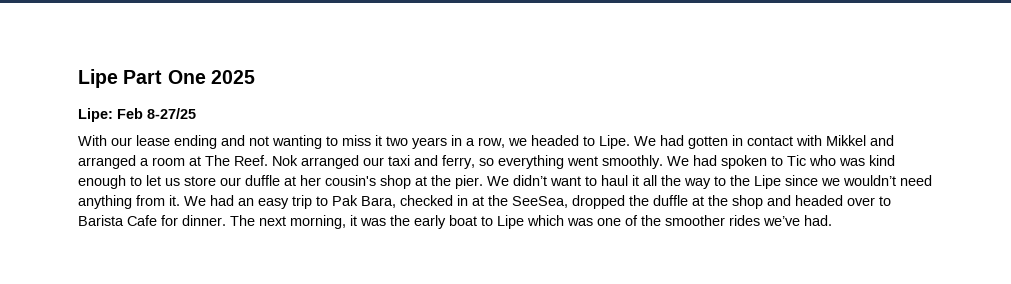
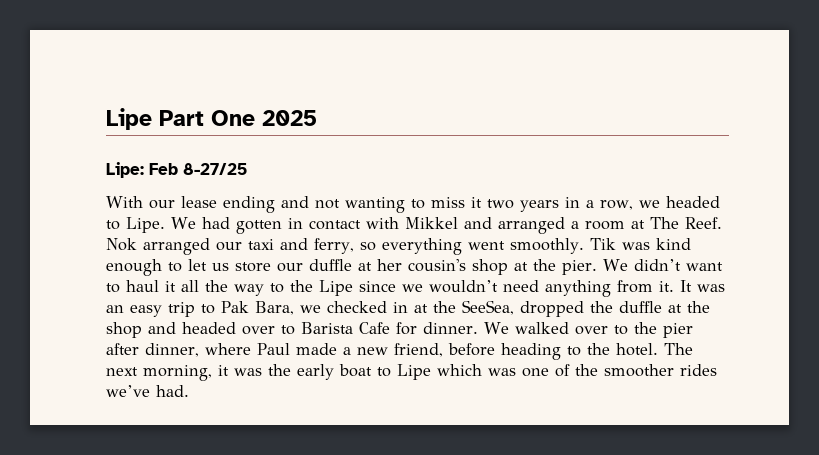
- We had spoken to Tic who was kind enough to let us store our duffle at her cousin's shop at the pier.
+ Tik was kind enough to let us store our duffle at her cousin's shop at the pier.
- We had an easy trip to Pak Bara, checked in at the SeeSea, dropped the duffle at the shop and headed over to Barista Cafe for dinner.
+ It was an easy trip to Pak Bara, we checked in at the SeeSea, dropped the duffle at the shop and headed over to Barista Cafe for dinner.
+ We walked over to the pier after dinner, where Paul made a new friend, before heading to the hotel.

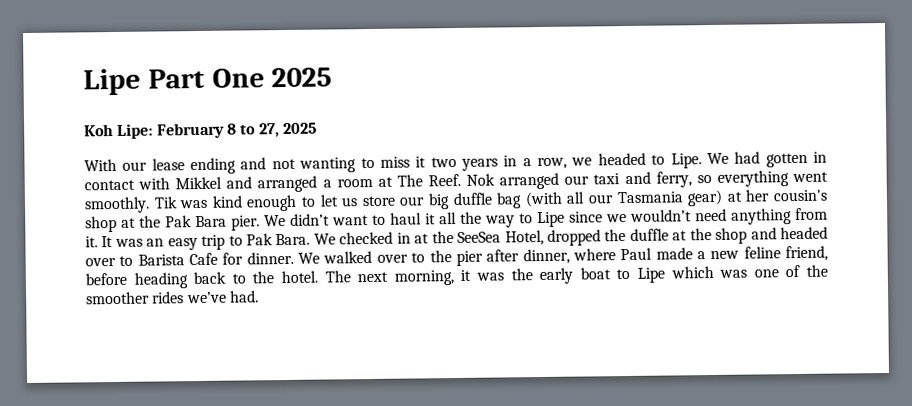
- Lipe: Feb 8-27/25
+ Koh Lipe: February 8 to 27, 2025
- Tik was kind enough to let us store our duffle at her cousin's shop at the pier.
+ Tik was kind enough to let us store our big duffle bag (with all our Tasmania gear) at her cousin's shop at the Pak Bara pier.
- We didn’t want to haul it all the way to the Lipe since we wouldn’t need anything from it.
+ We didn’t want to haul it all the way to Lipe since we wouldn’t need anything from it.
- It was an easy trip to Pak Bara, we checked in at the SeeSea, dropped the duffle at the shop and headed over to Barista Cafe for dinner.
+ It was an easy trip to Pak Bara. We checked in at the SeeSea Hotel, dropped the duffle at the shop and headed over to Barista Cafe for dinner.
- We walked over to the pier after dinner, where Paul made a new friend, before heading to the hotel.
+ We walked over to the pier after dinner, where Paul made a new feline friend, before heading back to the hotel.

